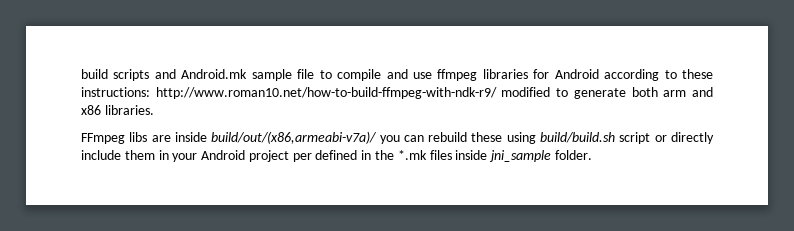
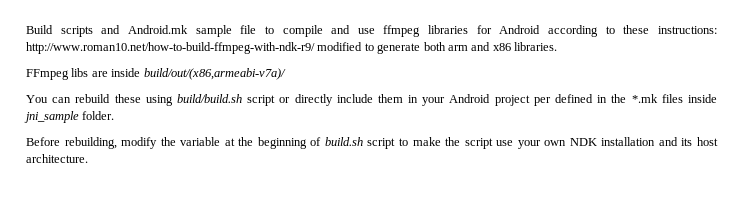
- build scripts and Android.mk sample file to compile and use ffmpeg libraries for Android according to these instructions: http://www.roman10.net/how-to-build-ffmpeg-with-ndk-r9/ modified to generate both arm and x86 libraries.
+ Build scripts and Android.mk sample file to compile and use ffmpeg libraries for Android according to these instructions: http://www.roman10.net/how-to-build-ffmpeg-with-ndk-r9/ modified to generate both arm and x86 libraries.
- FFmpeg libs are inside build/out/(x86,armeabi-v7a)/ you can rebuild these using build/build.sh script or directly include them in your Android project per defined in the *.mk files inside jni_sample folder.
+ FFmpeg libs are inside build/out/(x86,armeabi-v7a)/
+ You can rebuild these using build/build.sh script or directly include them in your Android project per defined in the *.mk files inside jni_sample folder.
+ Before rebuilding, modify the variable at the beginning of build.sh script to make the script use your own NDK installation and its host architecture.

